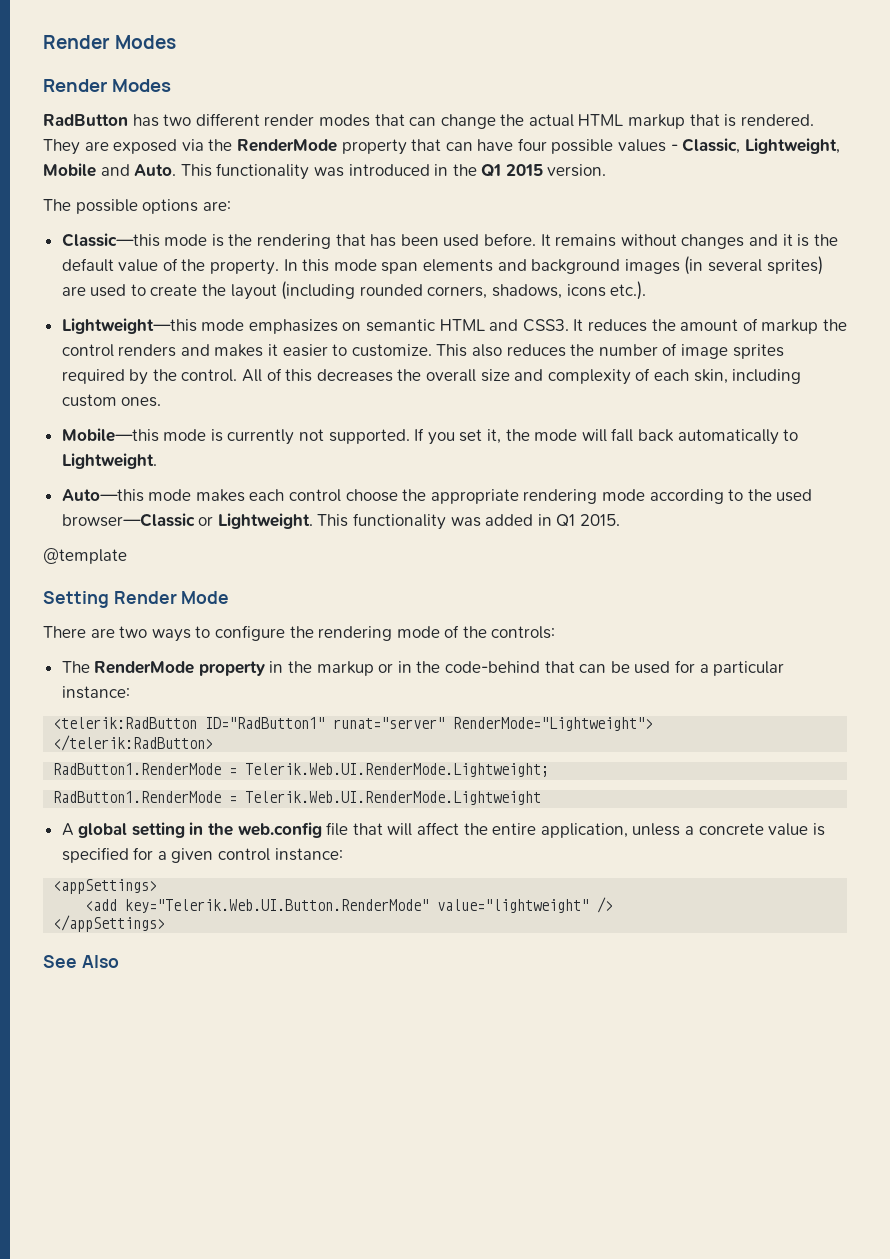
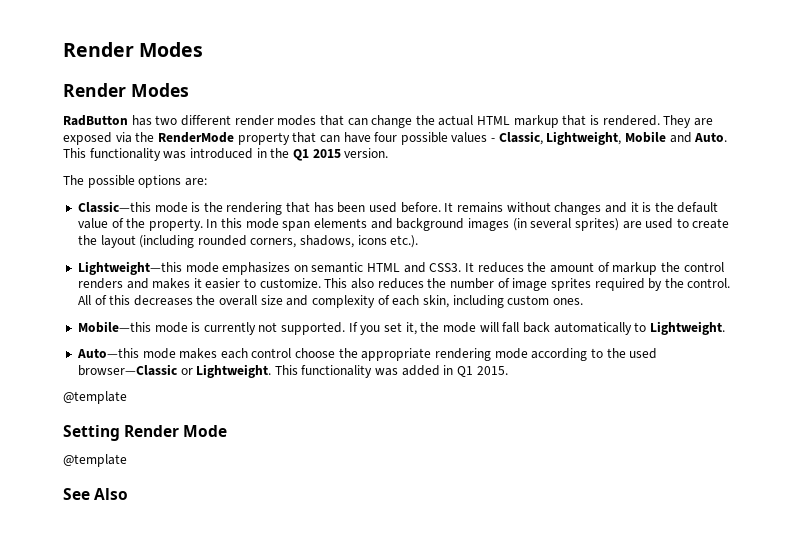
  Setting Render Mode
- There are two ways to configure the rendering mode of the controls:
- The RenderMode property in the markup or in the code-behind that can be used for a particular instance:
- <telerik:RadButton ID="RadButton1" runat="server" RenderMode="Lightweight">
- </telerik:RadButton>
- RadButton1.RenderMode = Telerik.Web.UI.RenderMode.Lightweight;
- RadButton1.RenderMode = Telerik.Web.UI.RenderMode.Lightweight
- A global setting in the web.config file that will affect the entire application, unless a concrete value is specified for a given control instance:
- <appSettings>
- <add key="Telerik.Web.UI.Button.RenderMode" value="lightweight" />
- </appSettings>
+ @template

